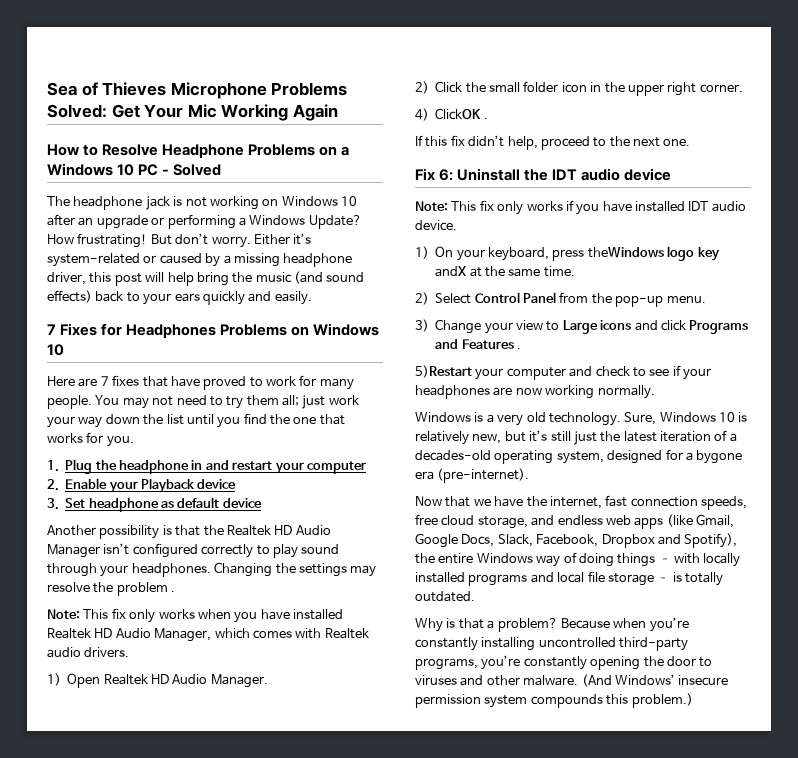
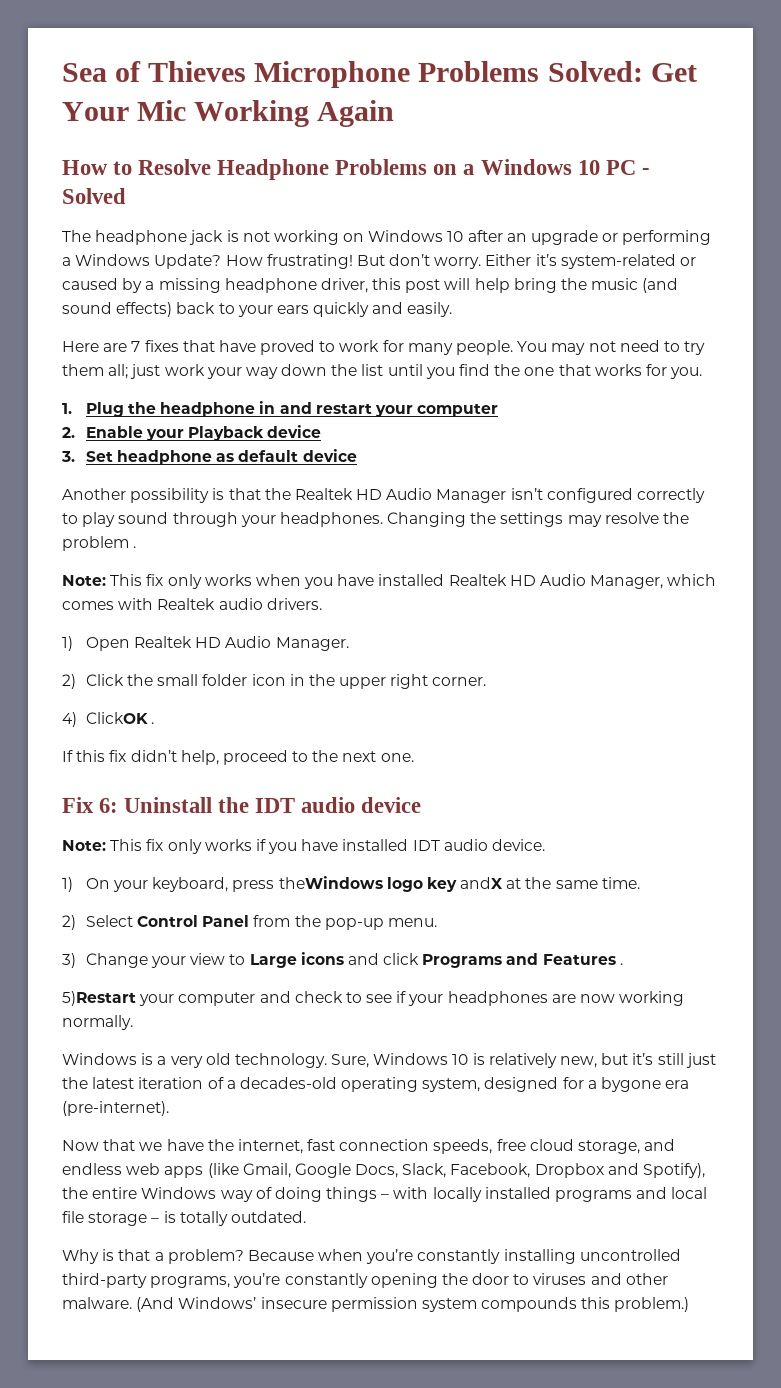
- 7 Fixes for Headphones Problems on Windows 10

